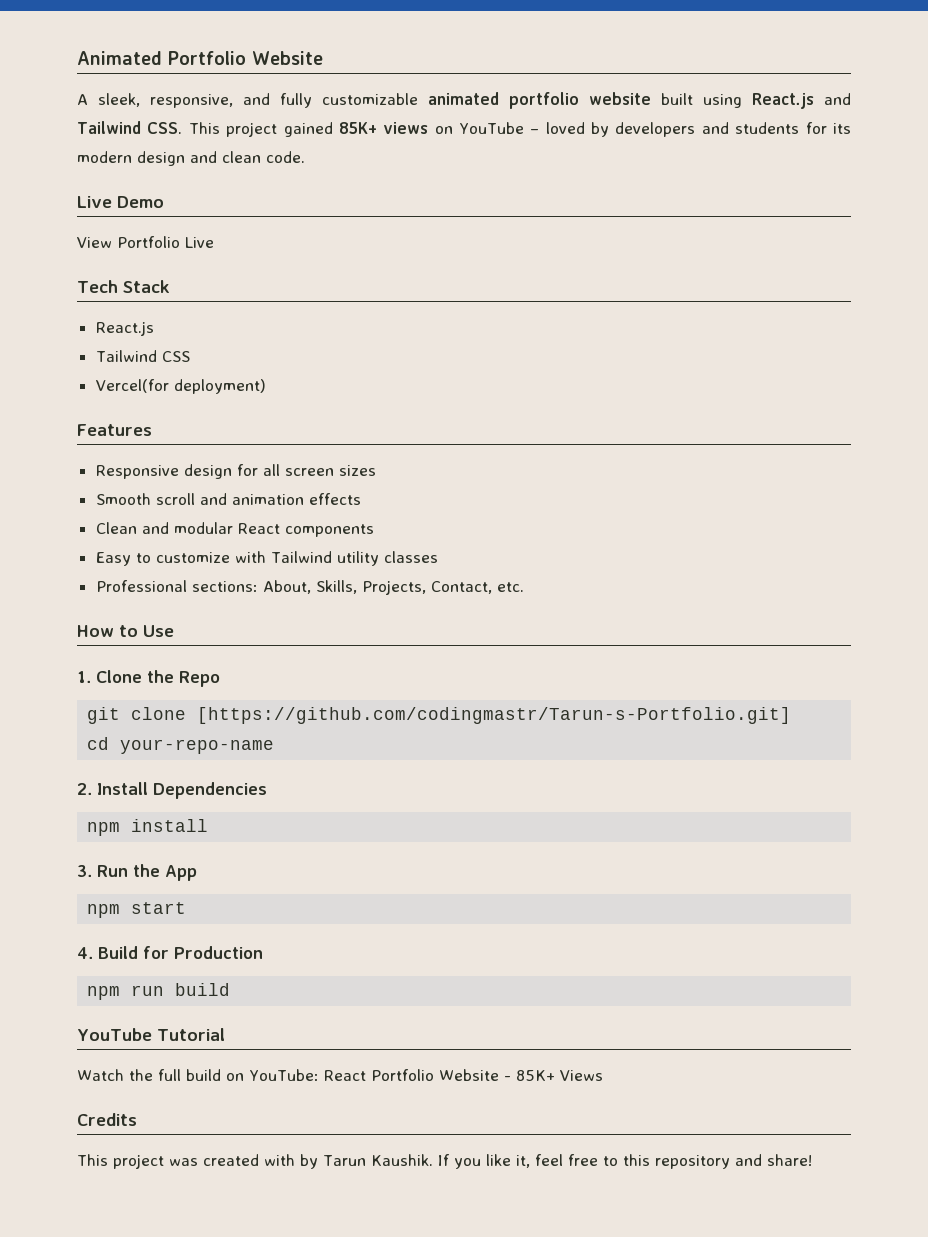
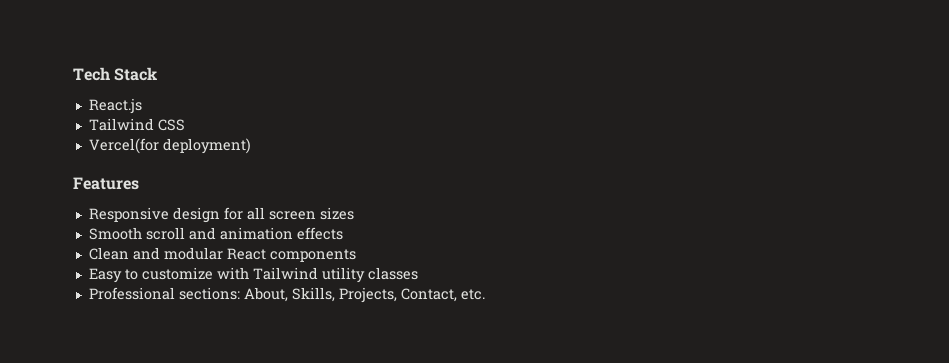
- Animated Portfolio Website
- A sleek, responsive, and fully customizable animated portfolio website built using React.js and Tailwind CSS. This project gained 85K+ views on YouTube – loved by developers and students for its modern design and clean code.
- Live Demo
- View Portfolio Live
- How to Use
- 1. Clone the Repo
- git clone [https://github.com/codingmastr/Tarun-s-Portfolio.git]
- cd your-repo-name
- 2. Install Dependencies
- npm install
- 3. Run the App
- npm start
- 4. Build for Production
- npm run build
- YouTube Tutorial
- Watch the full build on YouTube: React Portfolio Website - 85K+ Views
- Credits
- This project was created with by Tarun Kaushik. If you like it, feel free to this repository and share!

